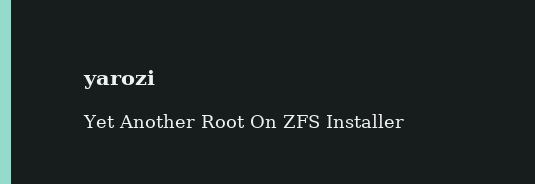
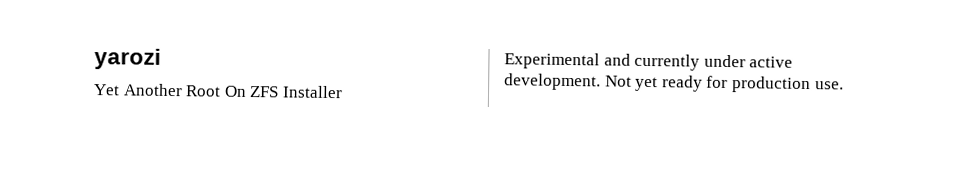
+ Experimental and currently under active development. Not yet ready for production use.

